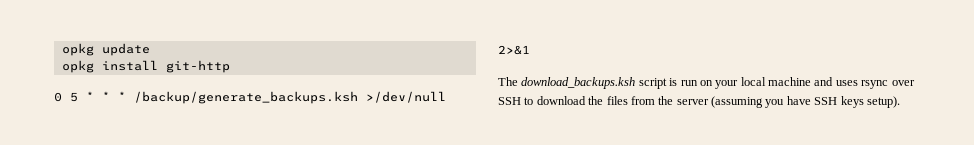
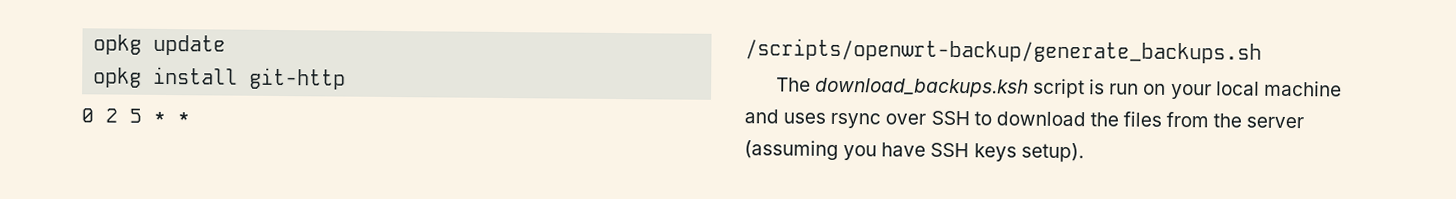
- 0 5 * * * /backup/generate_backups.ksh >/dev/null 2>&1
+ 0 2 5 * * /scripts/openwrt-backup/generate_backups.sh

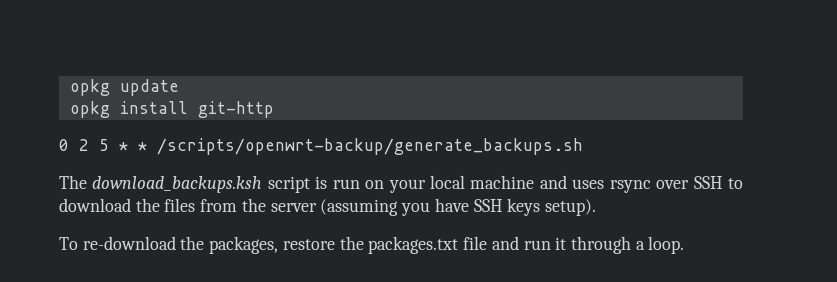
+ To re-download the packages, restore the packages.txt file and run it through a loop.

